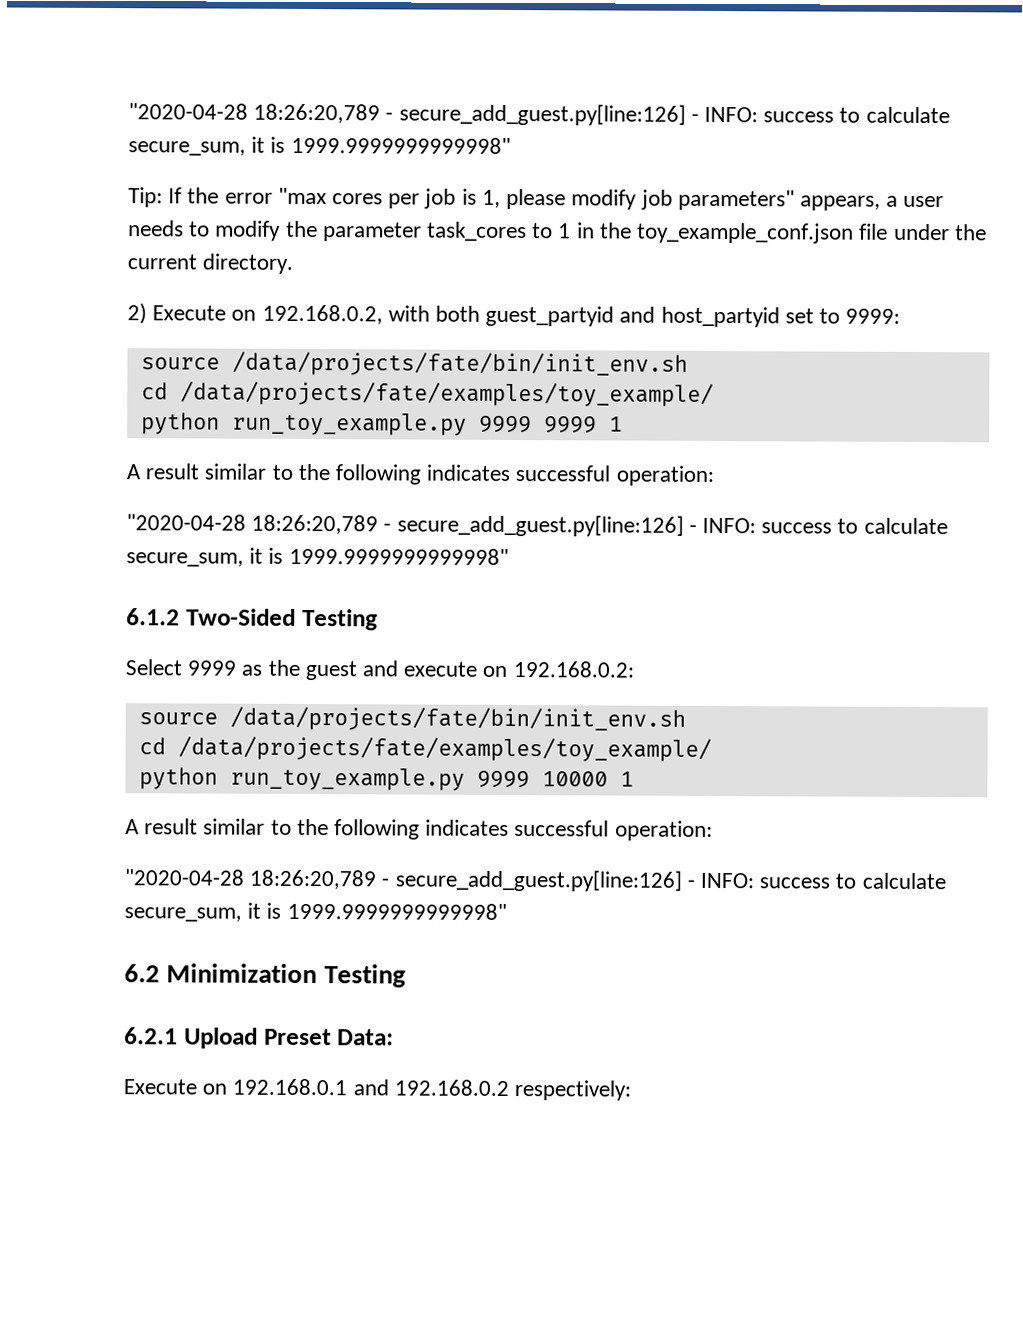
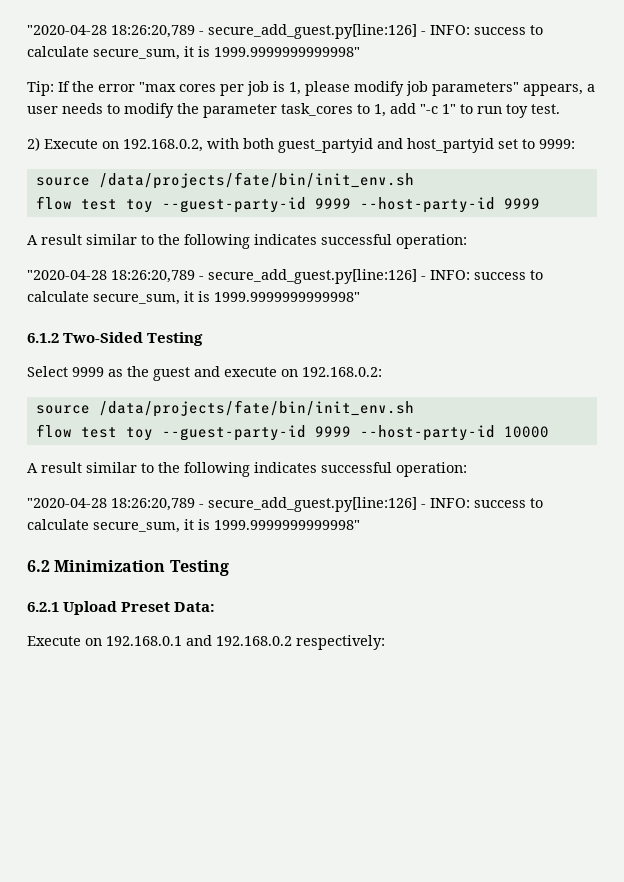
- Tip: If the error "max cores per job is 1, please modify job parameters" appears, a user needs to modify the parameter task_cores to 1 in the toy_example_conf.json file under the current directory.
+ Tip: If the error "max cores per job is 1, please modify job parameters" appears, a user needs to modify the parameter task_cores to 1, add "-c 1" to run toy test.
  2) Execute on 192.168.0.2, with both guest_partyid and host_partyid set to 9999:
  source /data/projects/fate/bin/init_env.sh
- cd /data/projects/fate/examples/toy_example/
- python run_toy_example.py 9999 9999 1
+ flow test toy --guest-party-id 9999 --host-party-id 9999
  Select 9999 as the guest and execute on 192.168.0.2:
  source /data/projects/fate/bin/init_env.sh
- cd /data/projects/fate/examples/toy_example/
- python run_toy_example.py 9999 10000 1
+ flow test toy --guest-party-id 9999 --host-party-id 10000

